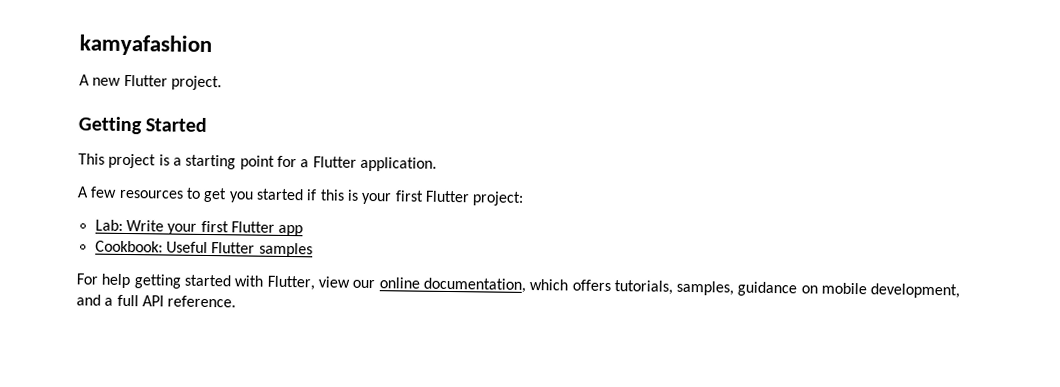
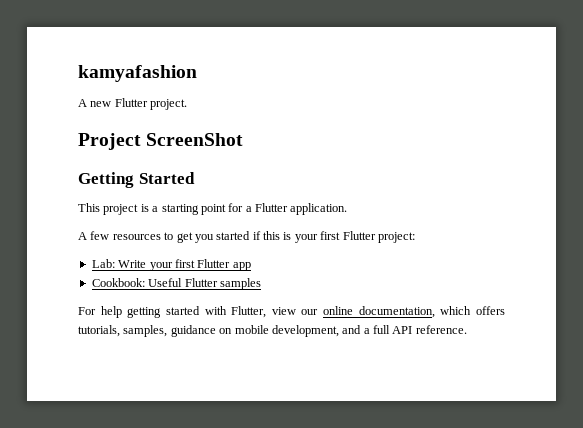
+ Project ScreenShot

